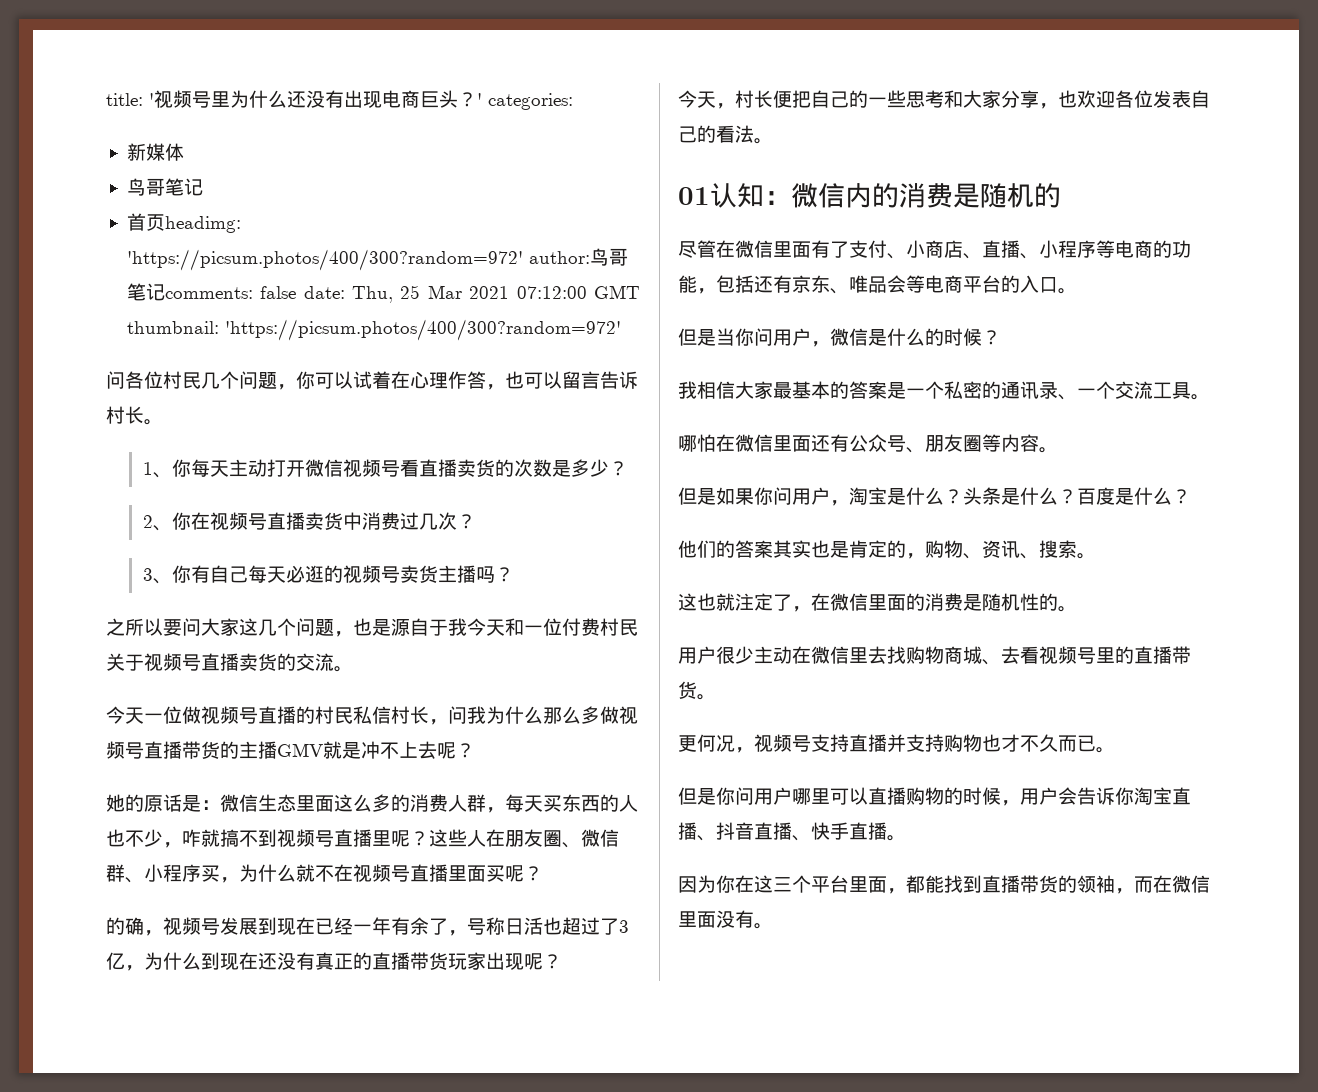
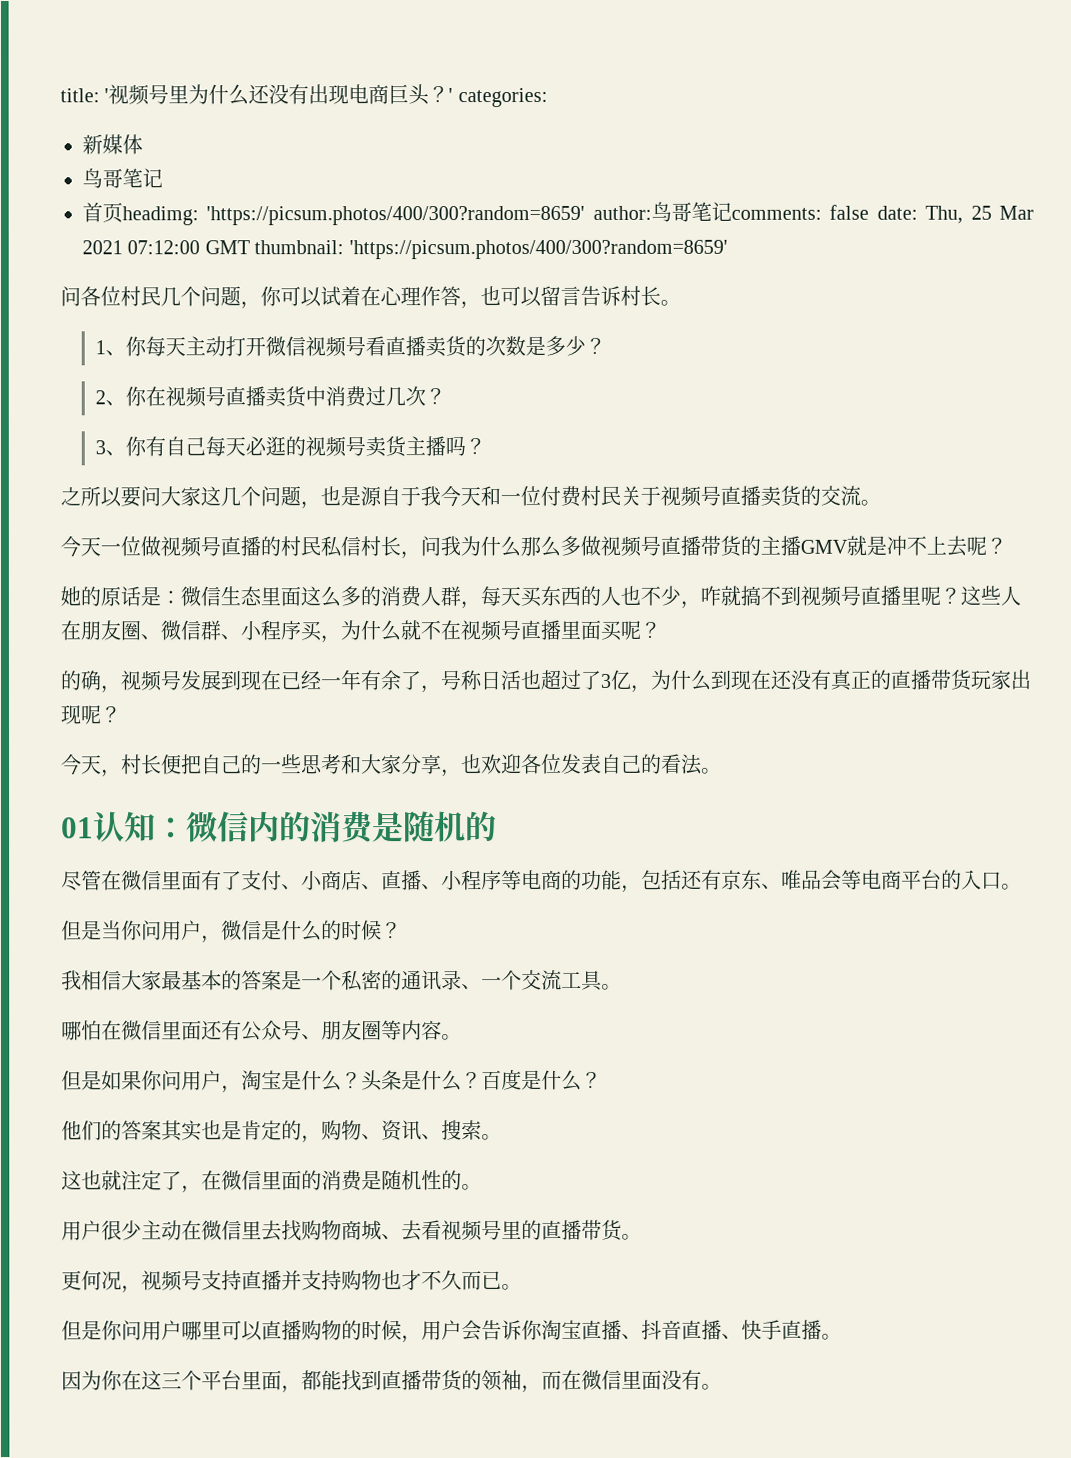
- 首页headimg: 'https://picsum.photos/400/300?random=972' author:鸟哥笔记comments: false date: Thu, 25 Mar 2021 07:12:00 GMT thumbnail: 'https://picsum.photos/400/300?random=972'
+ 首页headimg: 'https://picsum.photos/400/300?random=8659' author:鸟哥笔记comments: false date: Thu, 25 Mar 2021 07:12:00 GMT thumbnail: 'https://picsum.photos/400/300?random=8659'

